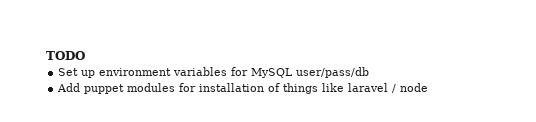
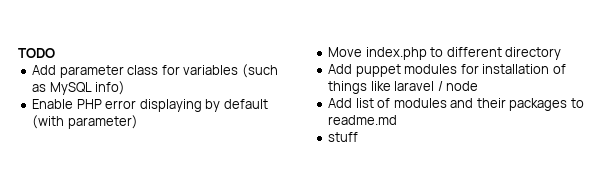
- Set up environment variables for MySQL user/pass/db
+ Add parameter class for variables (such as MySQL info)
+ Enable PHP error displaying by default (with parameter)
+ Move index.php to different directory
+ Add list of modules and their packages to readme.md
+ stuff

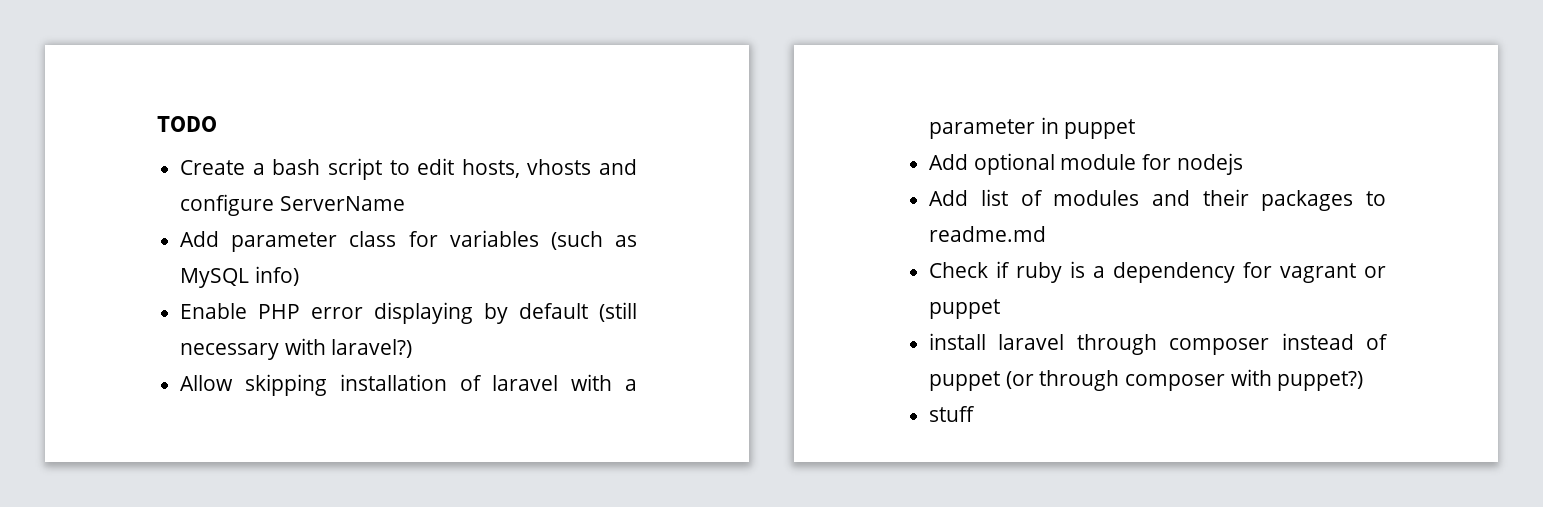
+ Create a bash script to edit hosts, vhosts and configure ServerName
- Enable PHP error displaying by default (with parameter)
- Move index.php to different directory
- Add puppet modules for installation of things like laravel / node
+ Enable PHP error displaying by default (still necessary with laravel?)
+ Allow skipping installation of laravel with a parameter in puppet
+ Add optional module for nodejs
+ Check if ruby is a dependency for vagrant or puppet
+ install laravel through composer instead of puppet (or through composer with puppet?)

